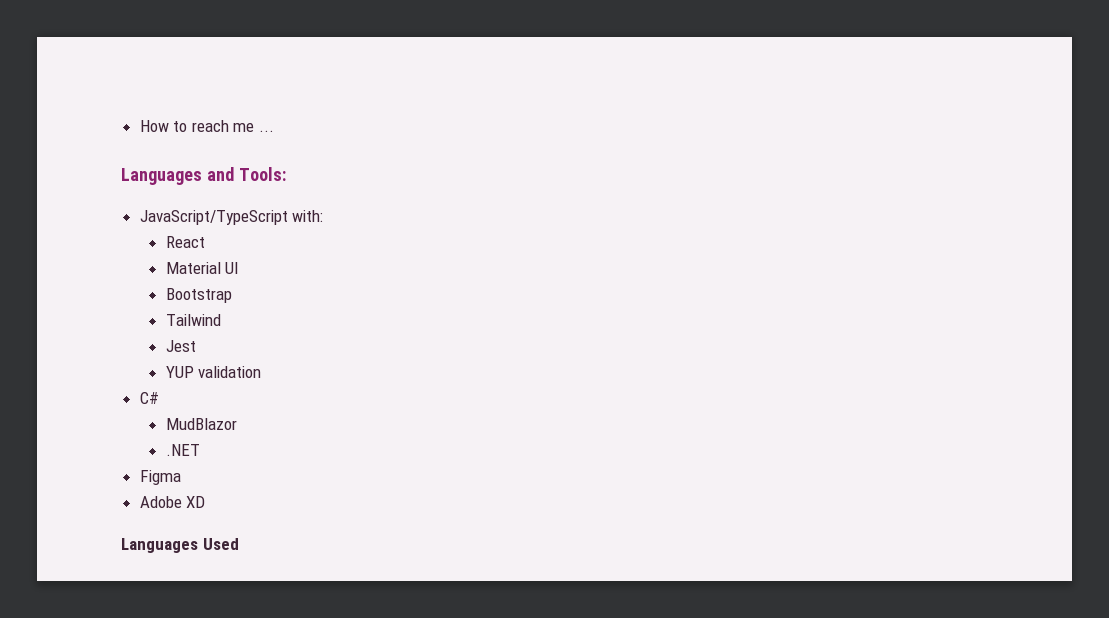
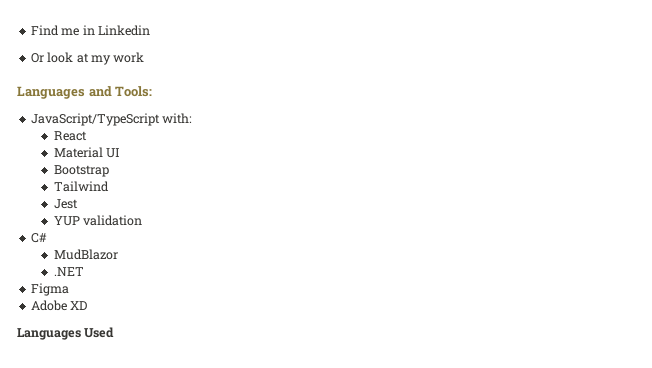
- How to reach me ...
+ Find me in Linkedin
+ Or look at my work

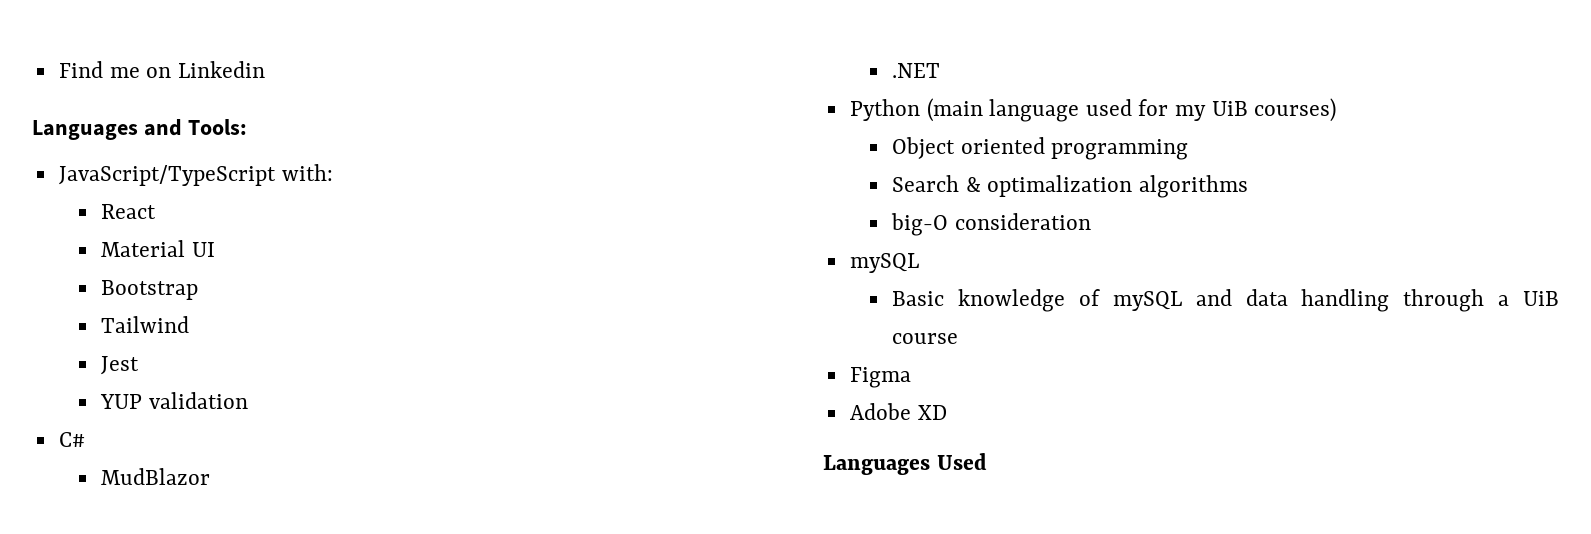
- Find me in Linkedin
+ Find me on Linkedin
- Or look at my work
+ Python (main language used for my UiB courses)
+ Object oriented programming
+ Search & optimalization algorithms
+ big-O consideration
+ mySQL
+ Basic knowledge of mySQL and data handling through a UiB course

